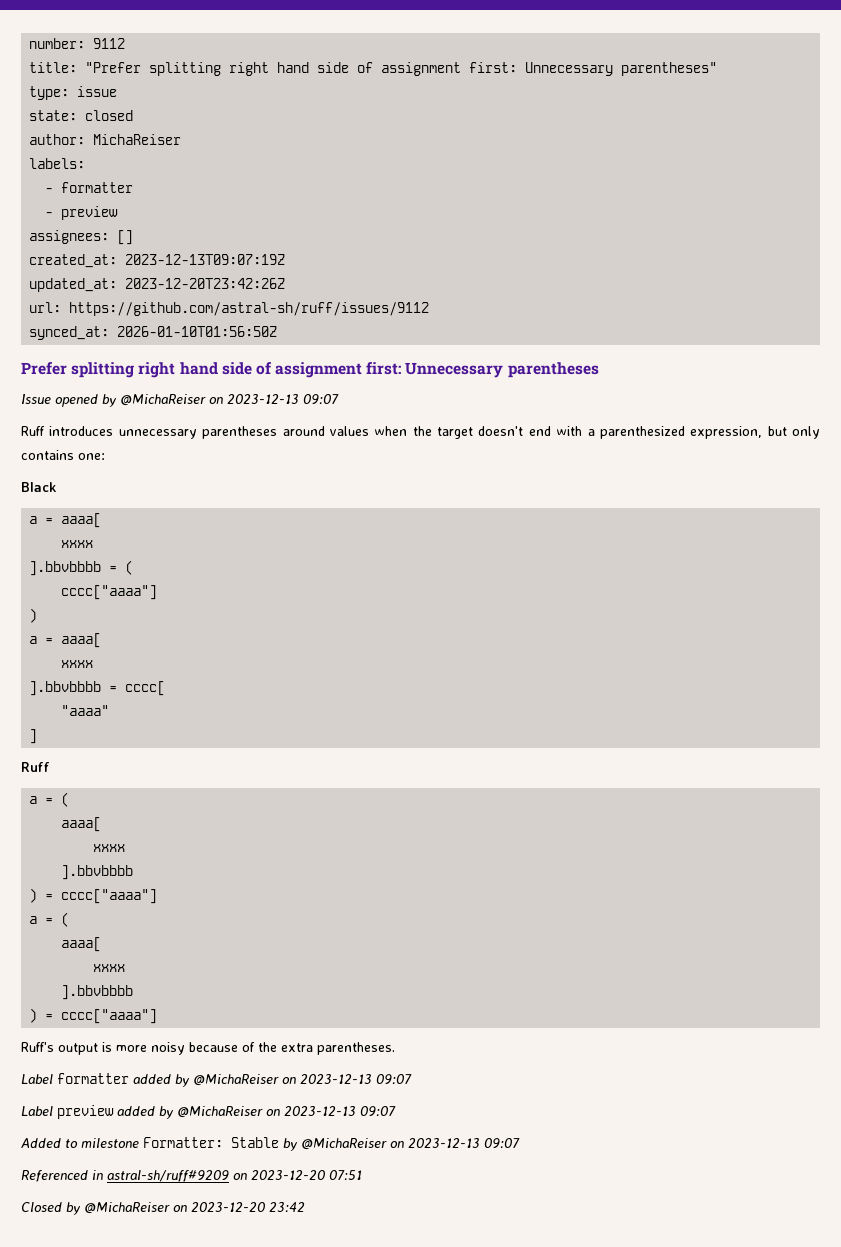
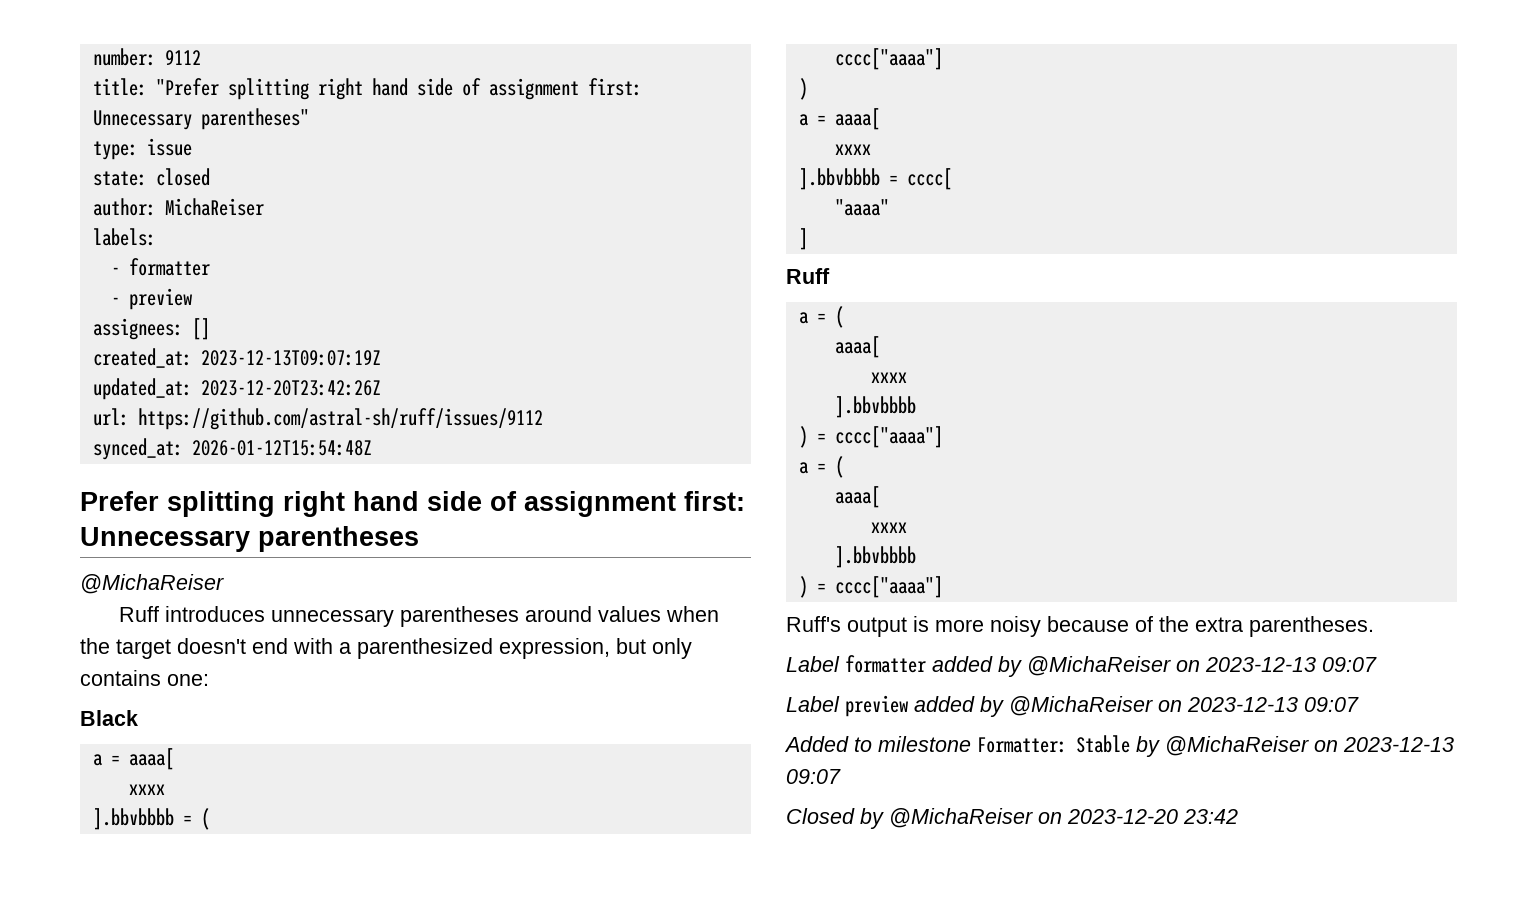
- synced_at: 2026-01-10T01:56:50Z
+ synced_at: 2026-01-12T15:54:48Z
  Prefer splitting right hand side of assignment first: Unnecessary parentheses
- Issue opened by @MichaReiser on 2023-12-13 09:07
+ @MichaReiser
- Referenced in astral-sh/ruff#9209 on 2023-12-20 07:51

